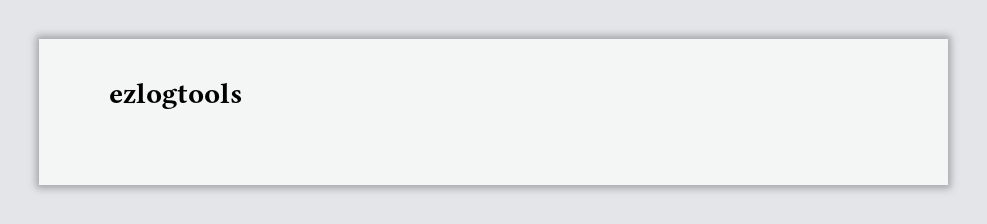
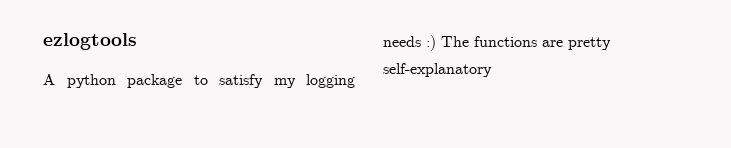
+ A python package to satisfy my logging needs :) The functions are pretty self-explanatory

